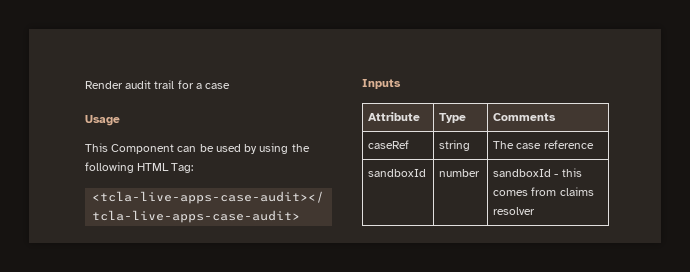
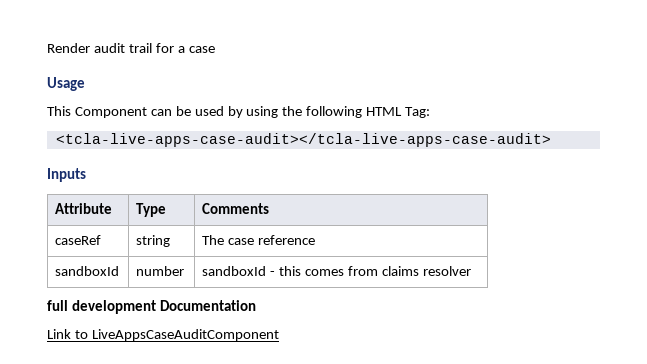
+ full development Documentation
+ Link to LiveAppsCaseAuditComponent

